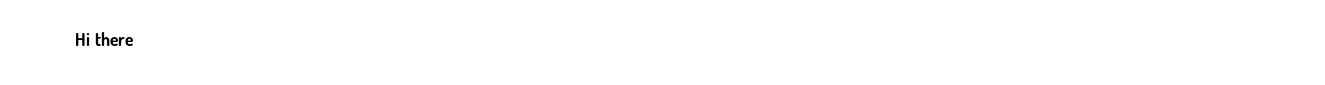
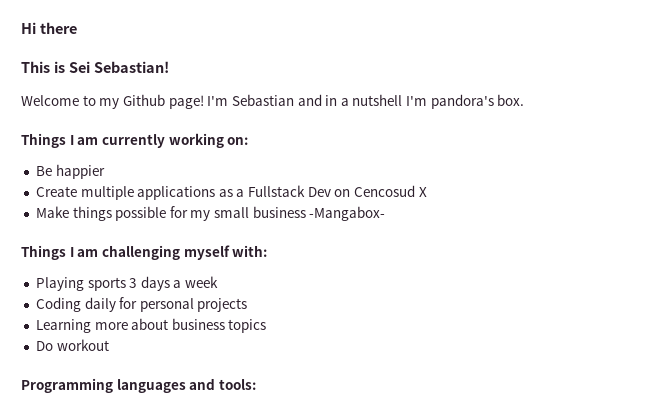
+ This is Sei Sebastian!
+ Welcome to my Github page! I'm Sebastian and in a nutshell I'm pandora's box.
+ Things I am currently working on:
+ Be happier
+ Create multiple applications as a Fullstack Dev on Cencosud X
+ Make things possible for my small business -Mangabox-
+ Things I am challenging myself with:
+ Playing sports 3 days a week
+ Coding daily for personal projects
+ Learning more about business topics
+ Do workout
+ Programming languages and tools:

